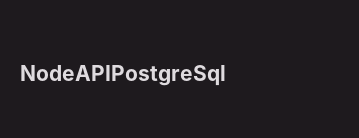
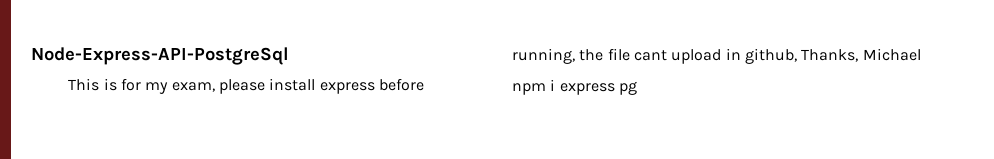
- NodeAPIPostgreSql
+ Node-Express-API-PostgreSql
+ This is for my exam, please install express before running, the file cant upload in github, Thanks, Michael
+ npm i express pg

